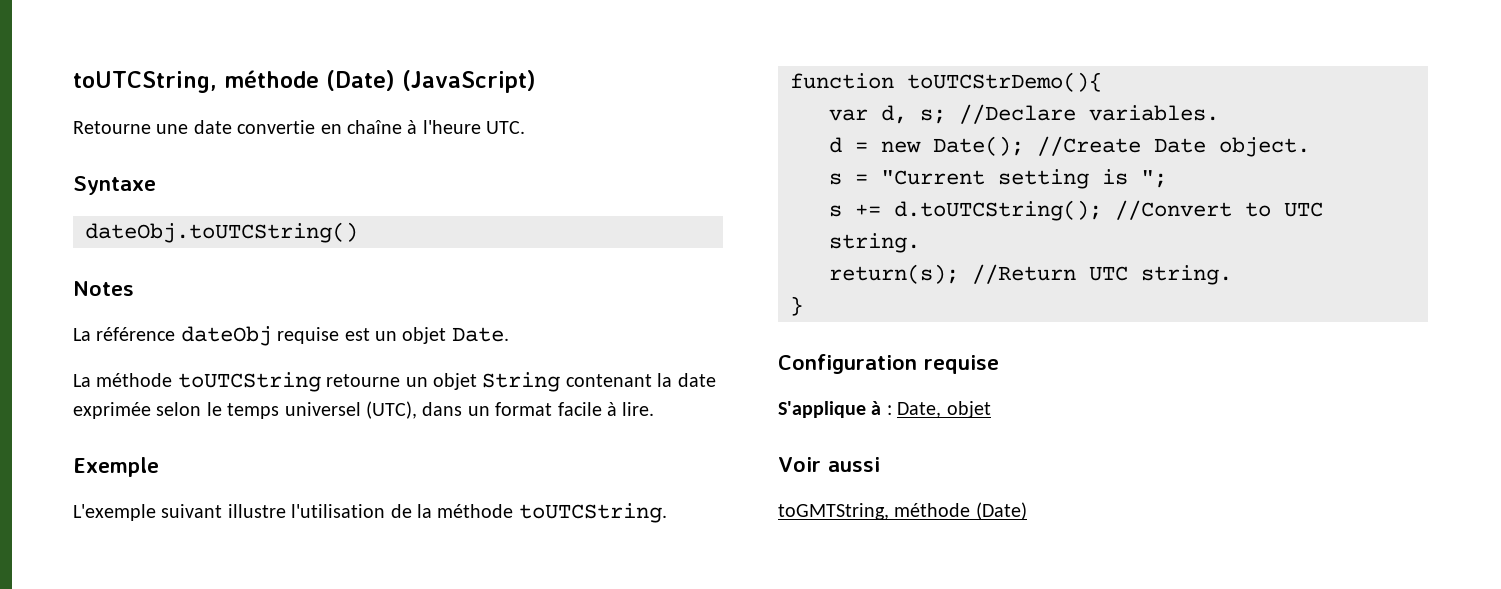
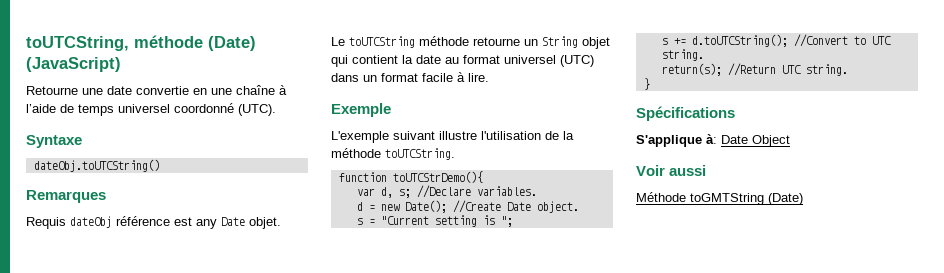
- Retourne une date convertie en chaîne à l'heure UTC.
+ Retourne une date convertie en une chaîne à l’aide de temps universel coordonné (UTC).
  Syntaxe
  dateObj.toUTCString()
- Notes
- La référence dateObj requise est un objet Date.
- La méthode toUTCString retourne un objet String contenant la date exprimée selon le temps universel (UTC), dans un format facile à lire.
+ Remarques
+ Requis dateObj référence est any Date objet.
+ Le toUTCString méthode retourne un String objet qui contient la date au format universel (UTC) dans un format facile à lire.
- Configuration requise
+ Spécifications
- S'applique à : Date, objet
+ S'applique à: Date Object
- toGMTString, méthode (Date)
+ Méthode toGMTString (Date)

